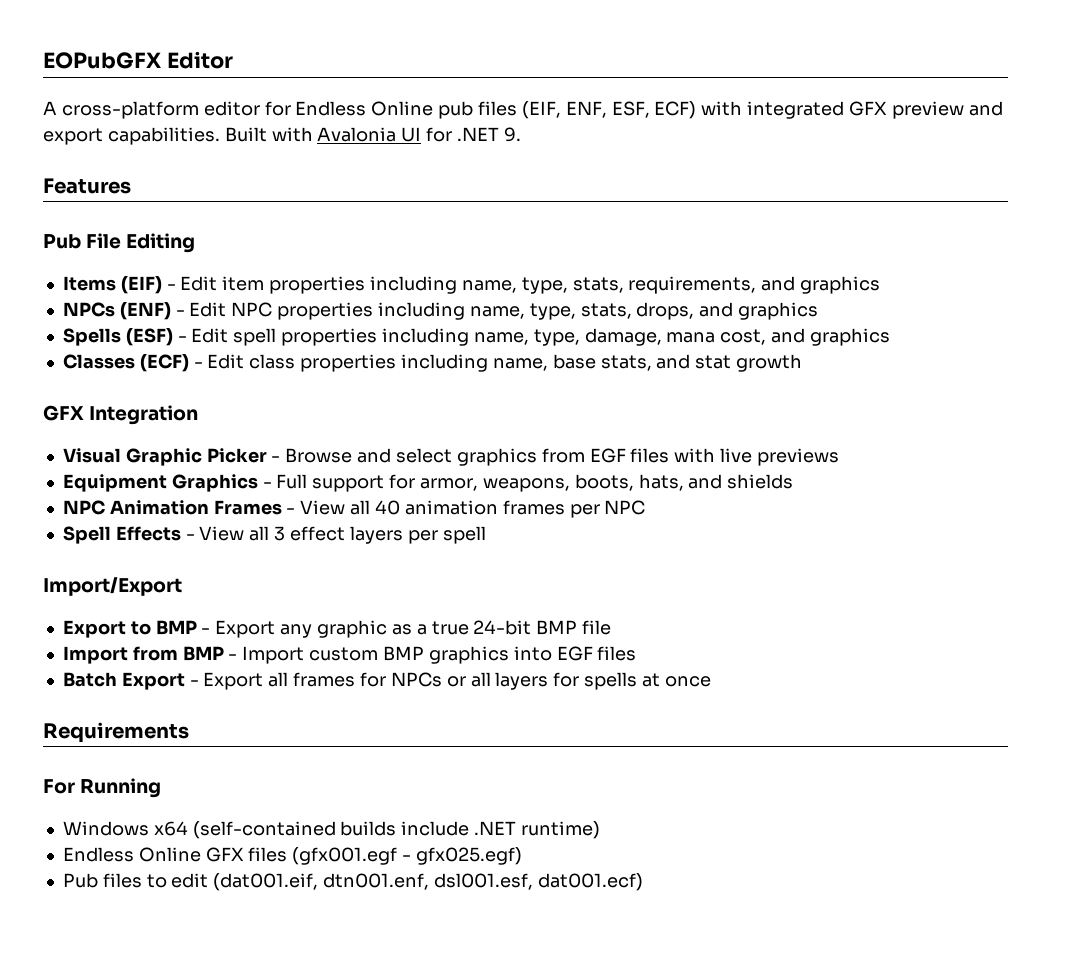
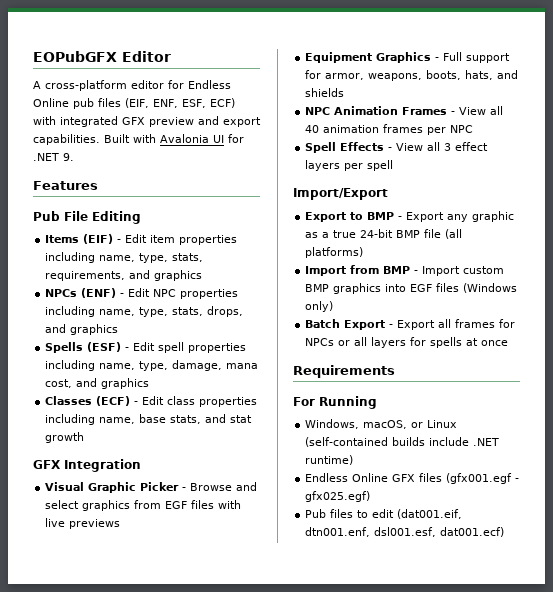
- Export to BMP - Export any graphic as a true 24-bit BMP file
+ Export to BMP - Export any graphic as a true 24-bit BMP file (all platforms)
- Import from BMP - Import custom BMP graphics into EGF files
+ Import from BMP - Import custom BMP graphics into EGF files (Windows only)
- Windows x64 (self-contained builds include .NET runtime)
+ Windows, macOS, or Linux (self-contained builds include .NET runtime)

